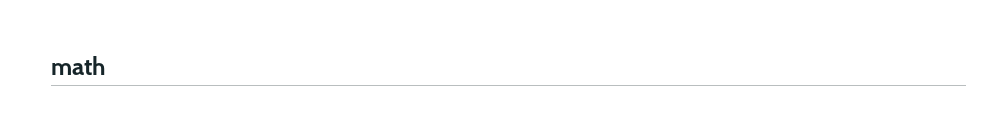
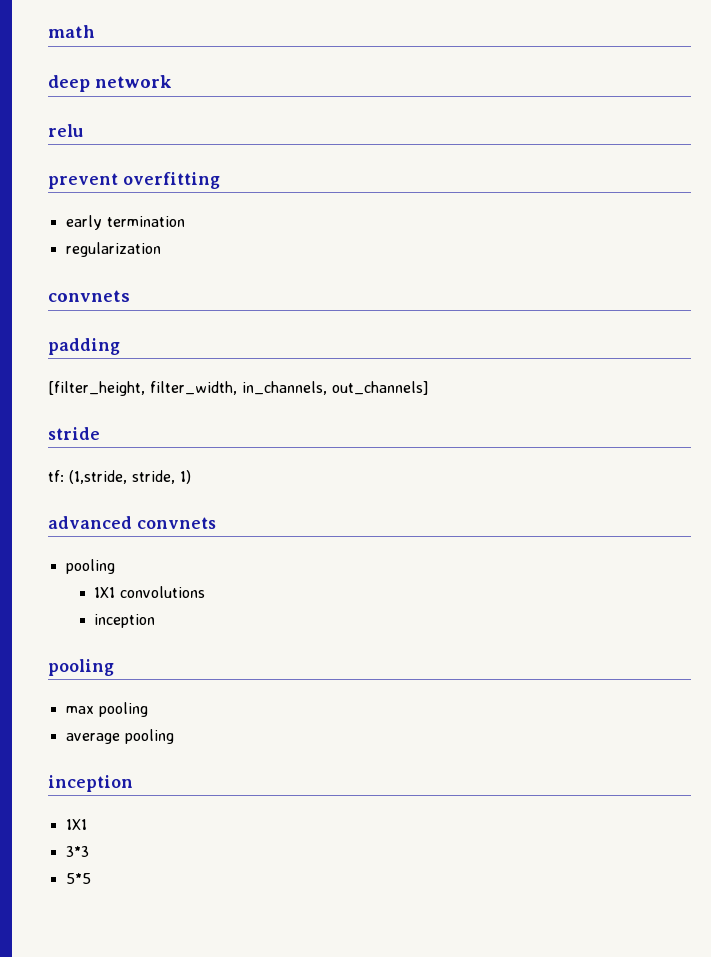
+ deep network
+ relu
+ prevent overfitting
+ early termination
+ regularization
+ convnets
+ padding
+ [filter_height, filter_width, in_channels, out_channels]
+ stride
+ tf: (1,stride, stride, 1)
+ advanced convnets
+ pooling
+ 1X1 convolutions
+ inception
+ pooling
+ max pooling
+ average pooling
+ inception
+ 1X1
+ 3*3
+ 5*5

